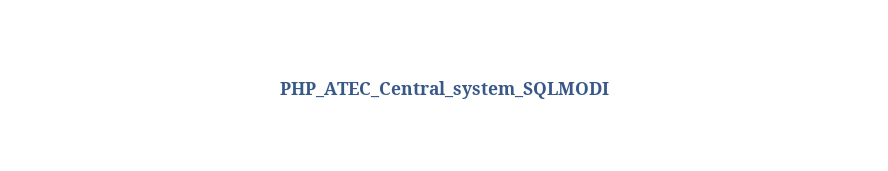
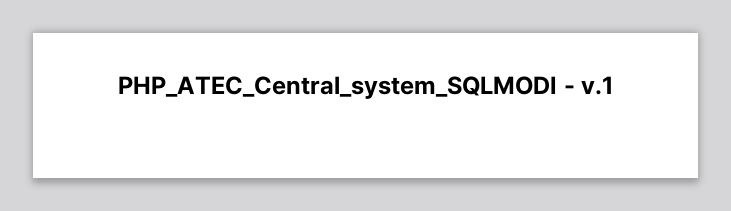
- PHP_ATEC_Central_system_SQLMODI
+ PHP_ATEC_Central_system_SQLMODI - v.1

